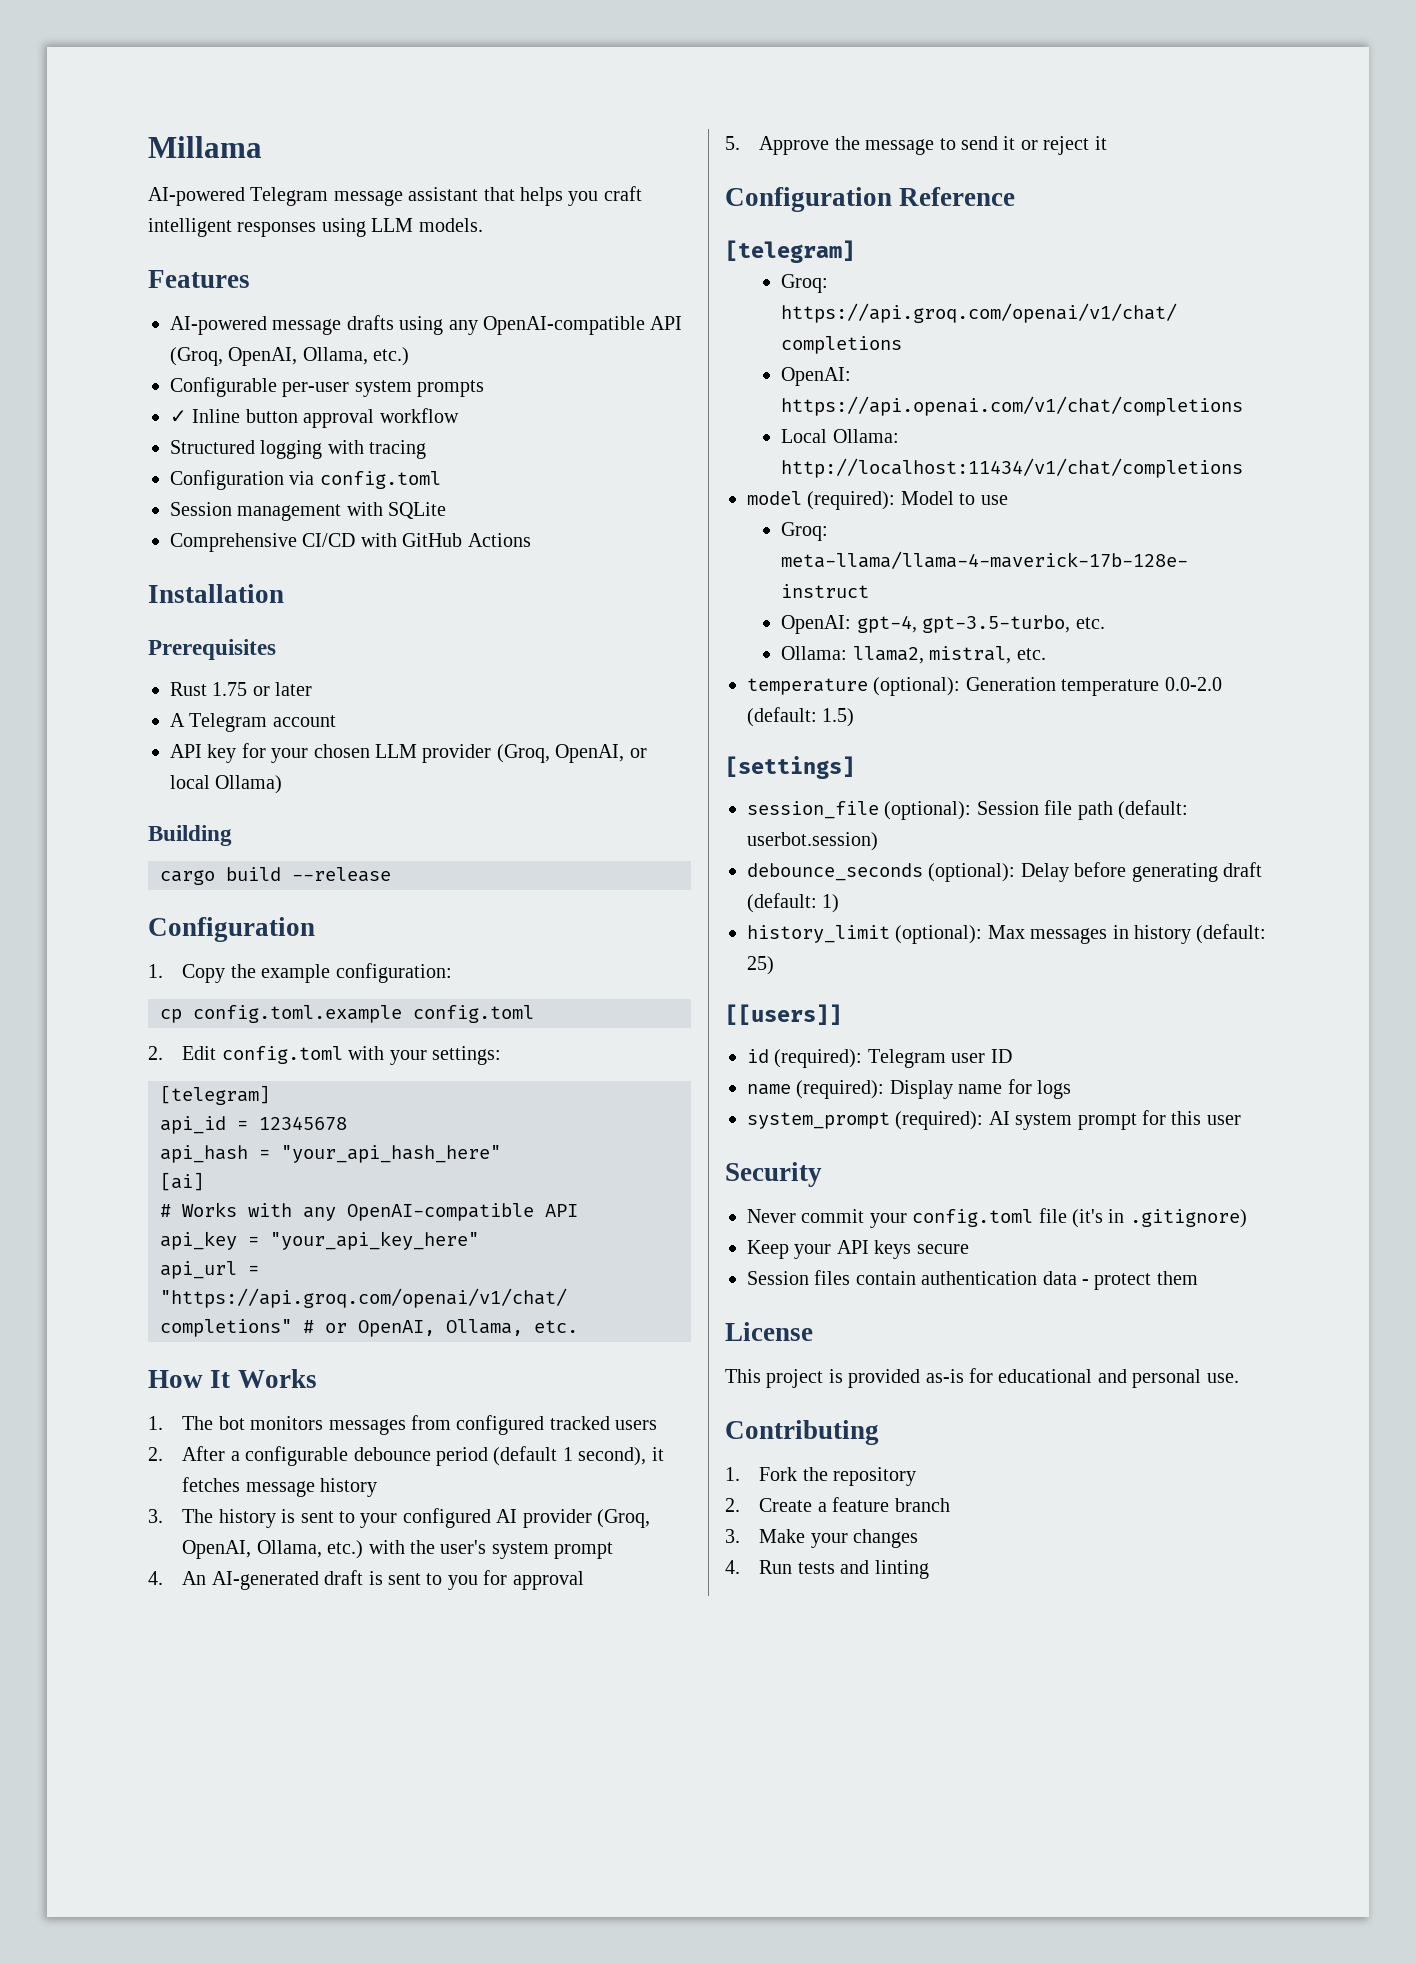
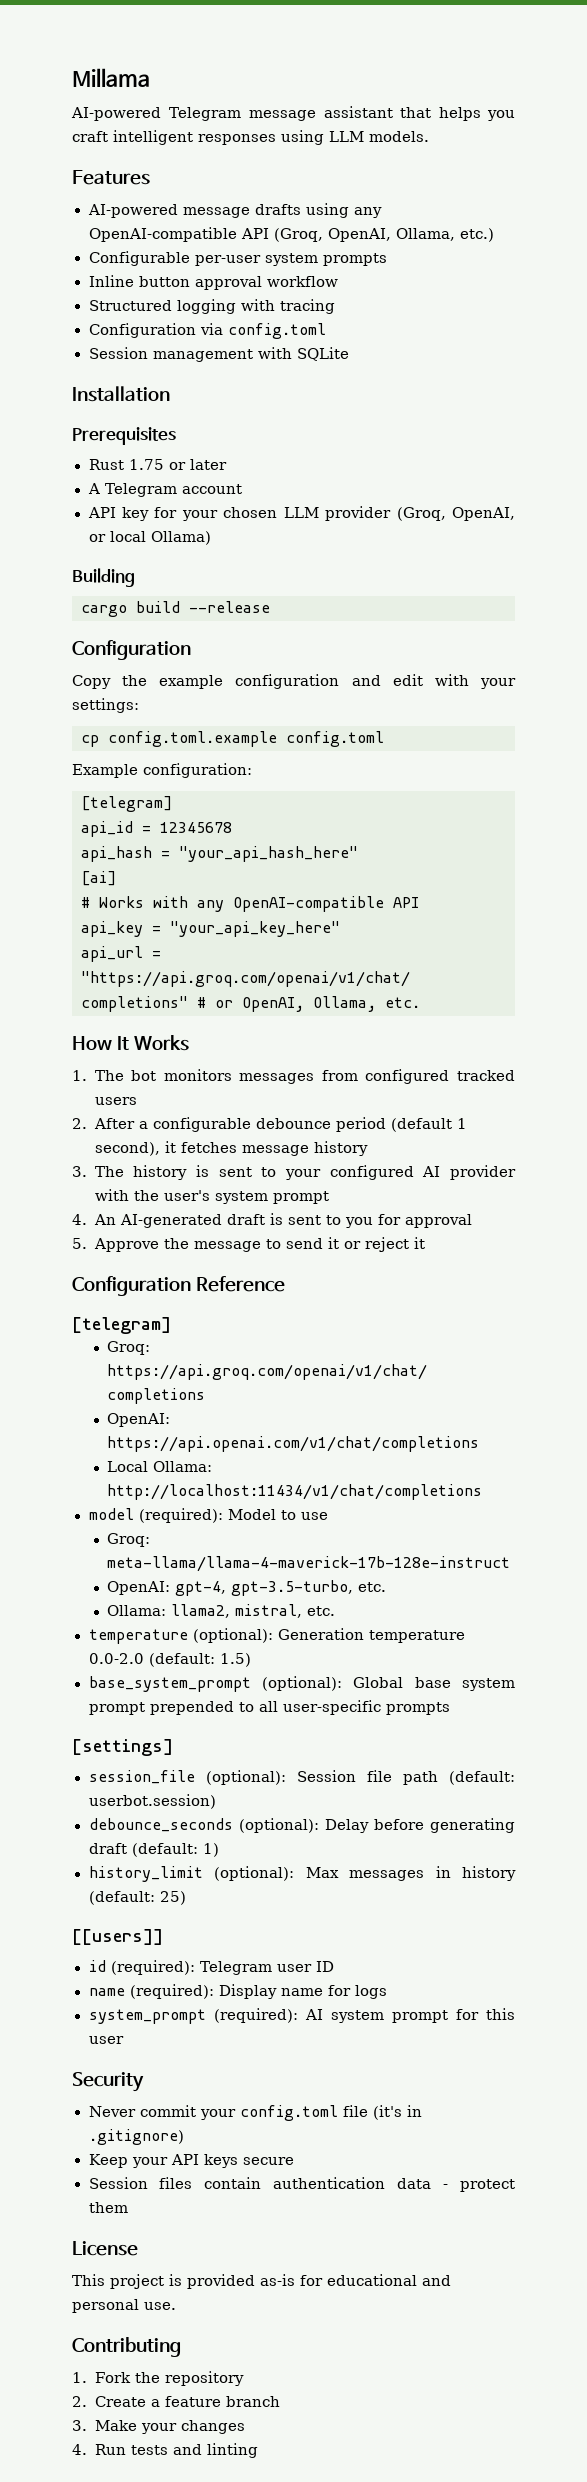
- ✓ Inline button approval workflow
+ Inline button approval workflow
- Comprehensive CI/CD with GitHub Actions
- 1. Copy the example configuration:
+ Copy the example configuration and edit with your settings:
  cp config.toml.example config.toml
- 2. Edit config.toml with your settings:
+ Example configuration:
- 3. The history is sent to your configured AI provider (Groq, OpenAI, Ollama, etc.) with the user's system prompt
+ 3. The history is sent to your configured AI provider with the user's system prompt
+ base_system_prompt (optional): Global base system prompt prepended to all user-specific prompts

